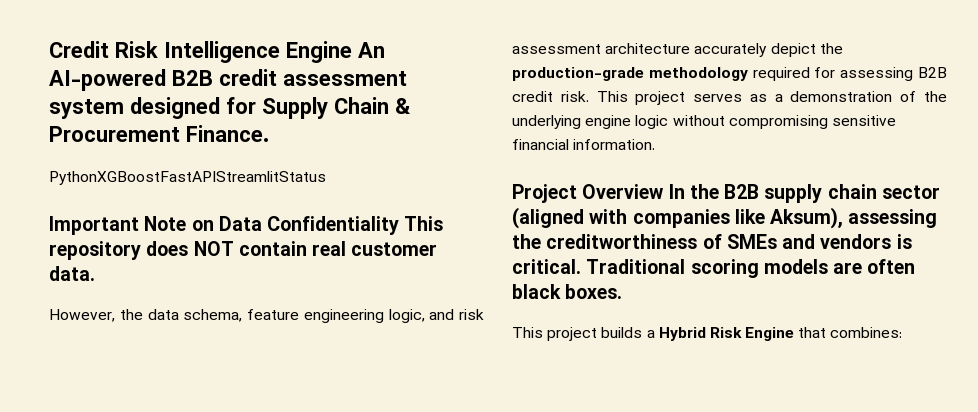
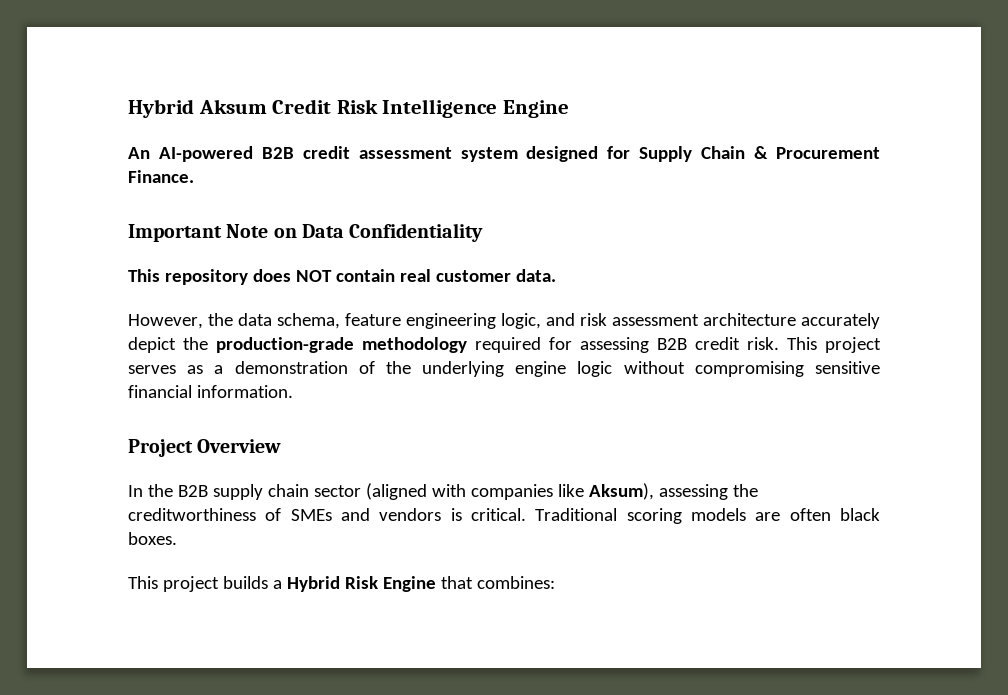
- Credit Risk Intelligence Engine An AI-powered B2B credit assessment system designed for Supply Chain & Procurement Finance.
+ Hybrid Aksum Credit Risk Intelligence Engine
+ An AI-powered B2B credit assessment system designed for Supply Chain & Procurement Finance.
- PythonXGBoostFastAPIStreamlitStatus
- Important Note on Data Confidentiality This repository does NOT contain real customer data.
+ Important Note on Data Confidentiality
+ This repository does NOT contain real customer data.
- Project Overview In the B2B supply chain sector (aligned with companies like Aksum), assessing the creditworthiness of SMEs and vendors is critical.
+ Project Overview
+ In the B2B supply chain sector (aligned with companies like Aksum), assessing the creditworthiness of SMEs and vendors is critical.

